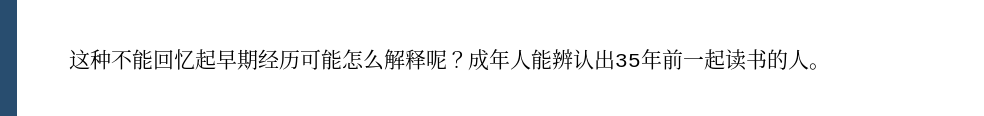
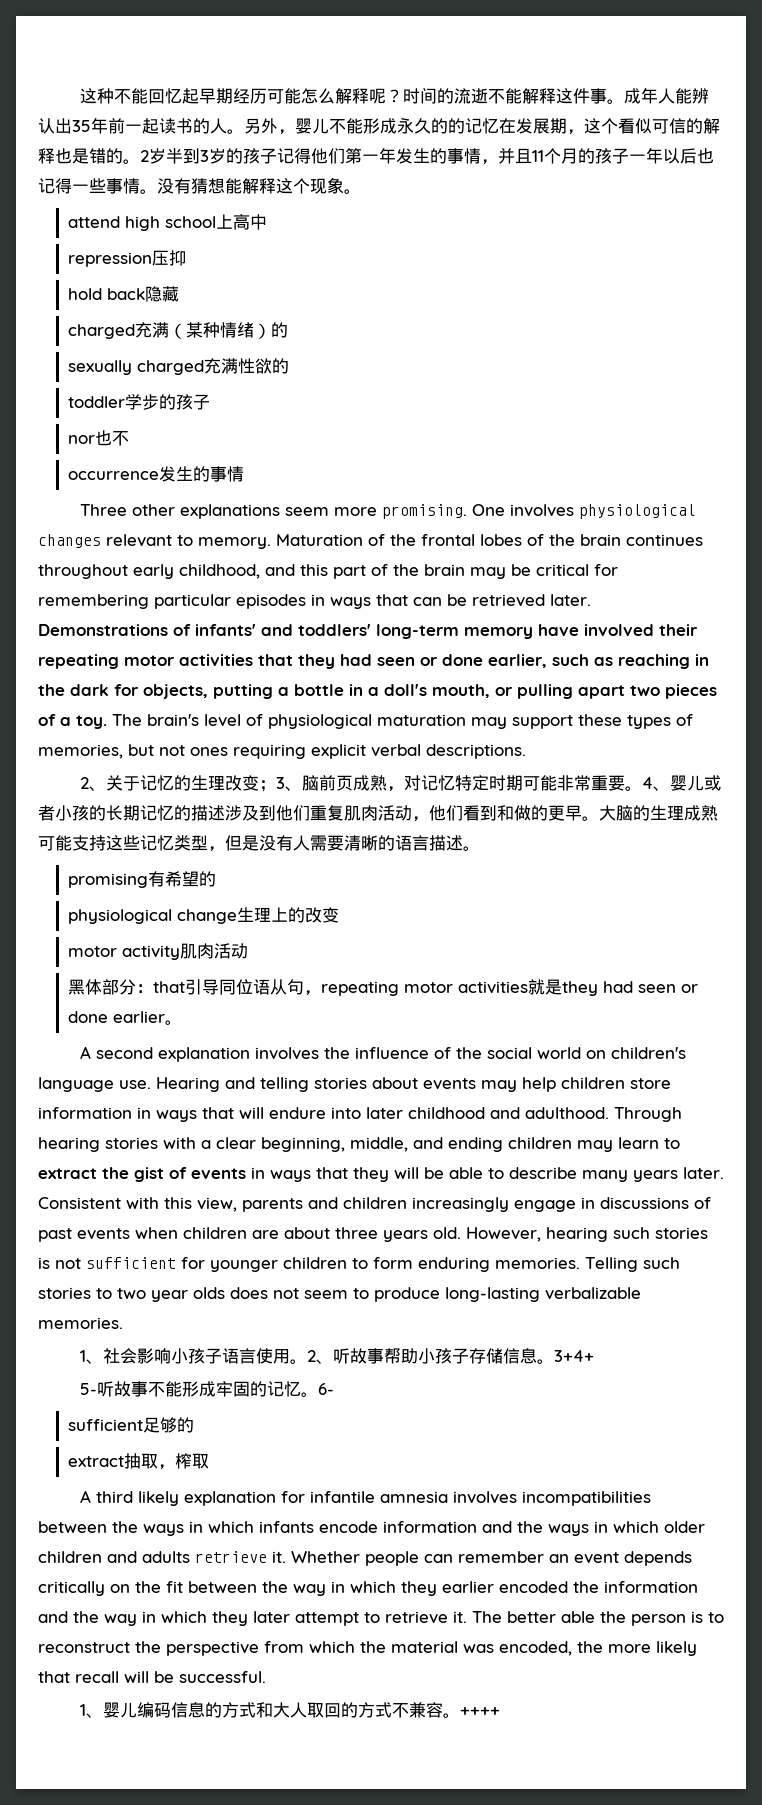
+ 时间的流逝不能解释这件事。
+ 另外，婴儿不能形成永久的的记忆在发展期，这个看似可信的解释也是错的。2岁半到3岁的孩子记得他们第一年发生的事情，并且11个月的孩子一年以后也记得一些事情。没有猜想能解释这个现象。
+ attend high school上高中
+ repression压抑
+ hold back隐藏
+ charged充满（某种情绪）的
+ sexually charged充满性欲的
+ toddler学步的孩子
+ nor也不
+ occurrence发生的事情
+ Three other explanations seem more promising. One involves physiological changes relevant to memory. Maturation of the frontal lobes of the brain continues throughout early childhood, and this part of the brain may be critical for remembering particular episodes in ways that can be retrieved later. Demonstrations of infants' and toddlers' long-term memory have involved their repeating motor activities that they had seen or done earlier, such as reaching in the dark for objects, putting a bottle in a doll's mouth, or pulling apart two pieces of a toy. The brain's level of physiological maturation may support these types of memories, but not ones requiring explicit verbal descriptions.
+ 2、关于记忆的生理改变；3、脑前页成熟，对记忆特定时期可能非常重要。4、婴儿或者小孩的长期记忆的描述涉及到他们重复肌肉活动，他们看到和做的更早。大脑的生理成熟可能支持这些记忆类型，但是没有人需要清晰的语言描述。
+ promising有希望的
+ physiological change生理上的改变
+ motor activity肌肉活动
+ 黑体部分：that引导同位语从句，repeating motor activities就是they had seen or done earlier。
+ A second explanation involves the influence of the social world on children's language use. Hearing and telling stories about events may help children store information in ways that will endure into later childhood and adulthood. Through hearing stories with a clear beginning, middle, and ending children may learn to extract the gist of events in ways that they will be able to describe many years later. Consistent with this view, parents and children increasingly engage in discussions of past events when children are about three years old. However, hearing such stories is not sufficient for younger children to form enduring memories. Telling such stories to two year olds does not seem to produce long-lasting verbalizable memories.
+ 1、社会影响小孩子语言使用。2、听故事帮助小孩子存储信息。3+4+
+ 5-听故事不能形成牢固的记忆。6-
+ sufficient足够的
+ extract抽取，榨取
+ A third likely explanation for infantile amnesia involves incompatibilities between the ways in which infants encode information and the ways in which older children and adults retrieve it. Whether people can remember an event depends critically on the fit between the way in which they earlier encoded the information and the way in which they later attempt to retrieve it. The better able the person is to reconstruct the perspective from which the material was encoded, the more likely that recall will be successful.
+ 1、婴儿编码信息的方式和大人取回的方式不兼容。++++

